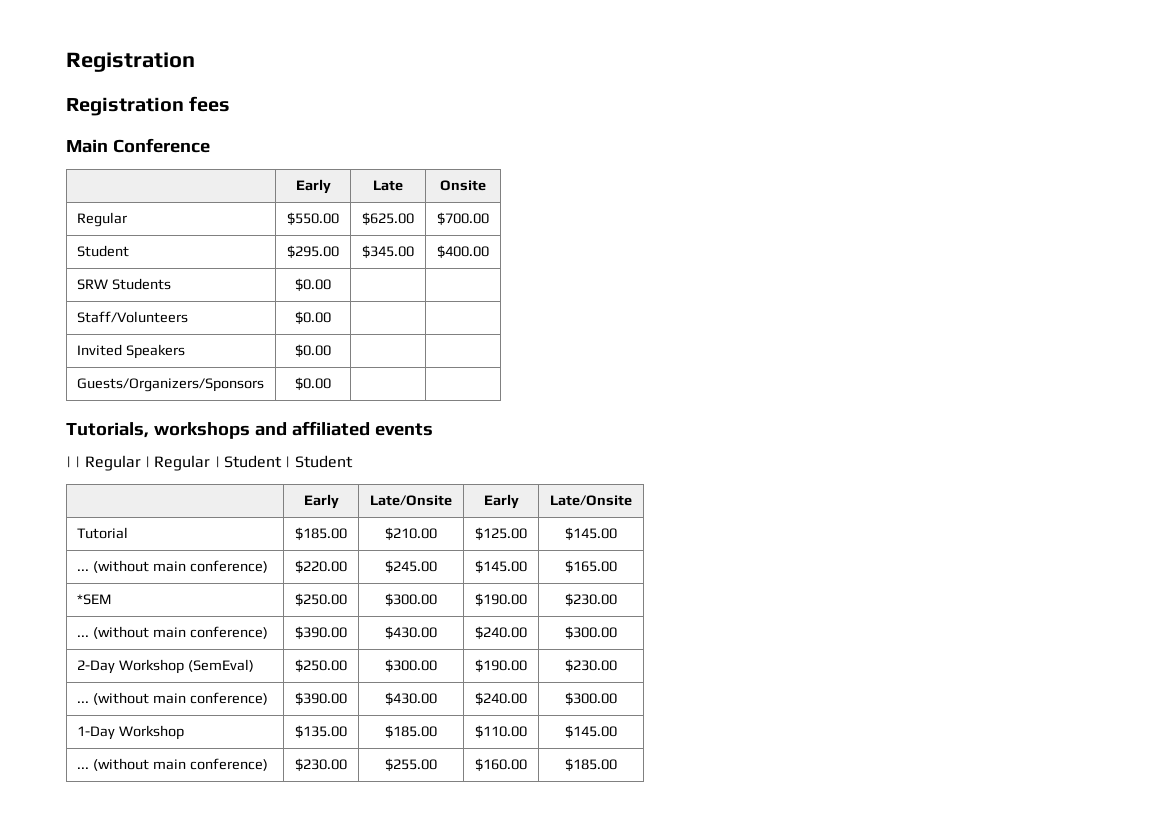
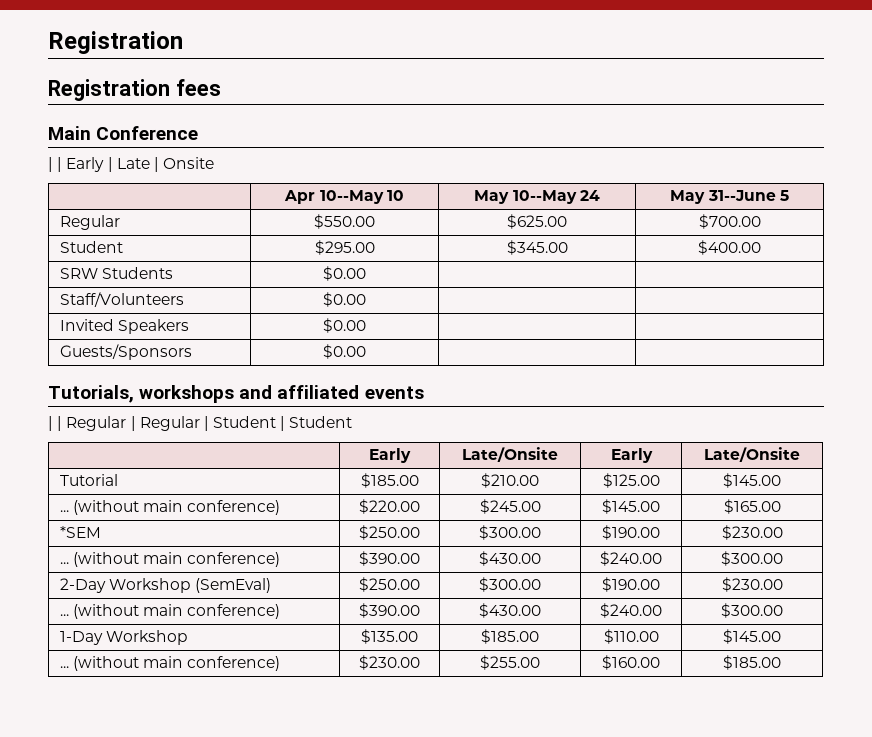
- | Early | Late | Onsite
+ | | Early | Late | Onsite
+ | Apr 10--May 10 | May 10--May 24 | May 31--June 5
- Guests/Organizers/Sponsors | $0.00 | |
+ Guests/Sponsors | $0.00 | |

